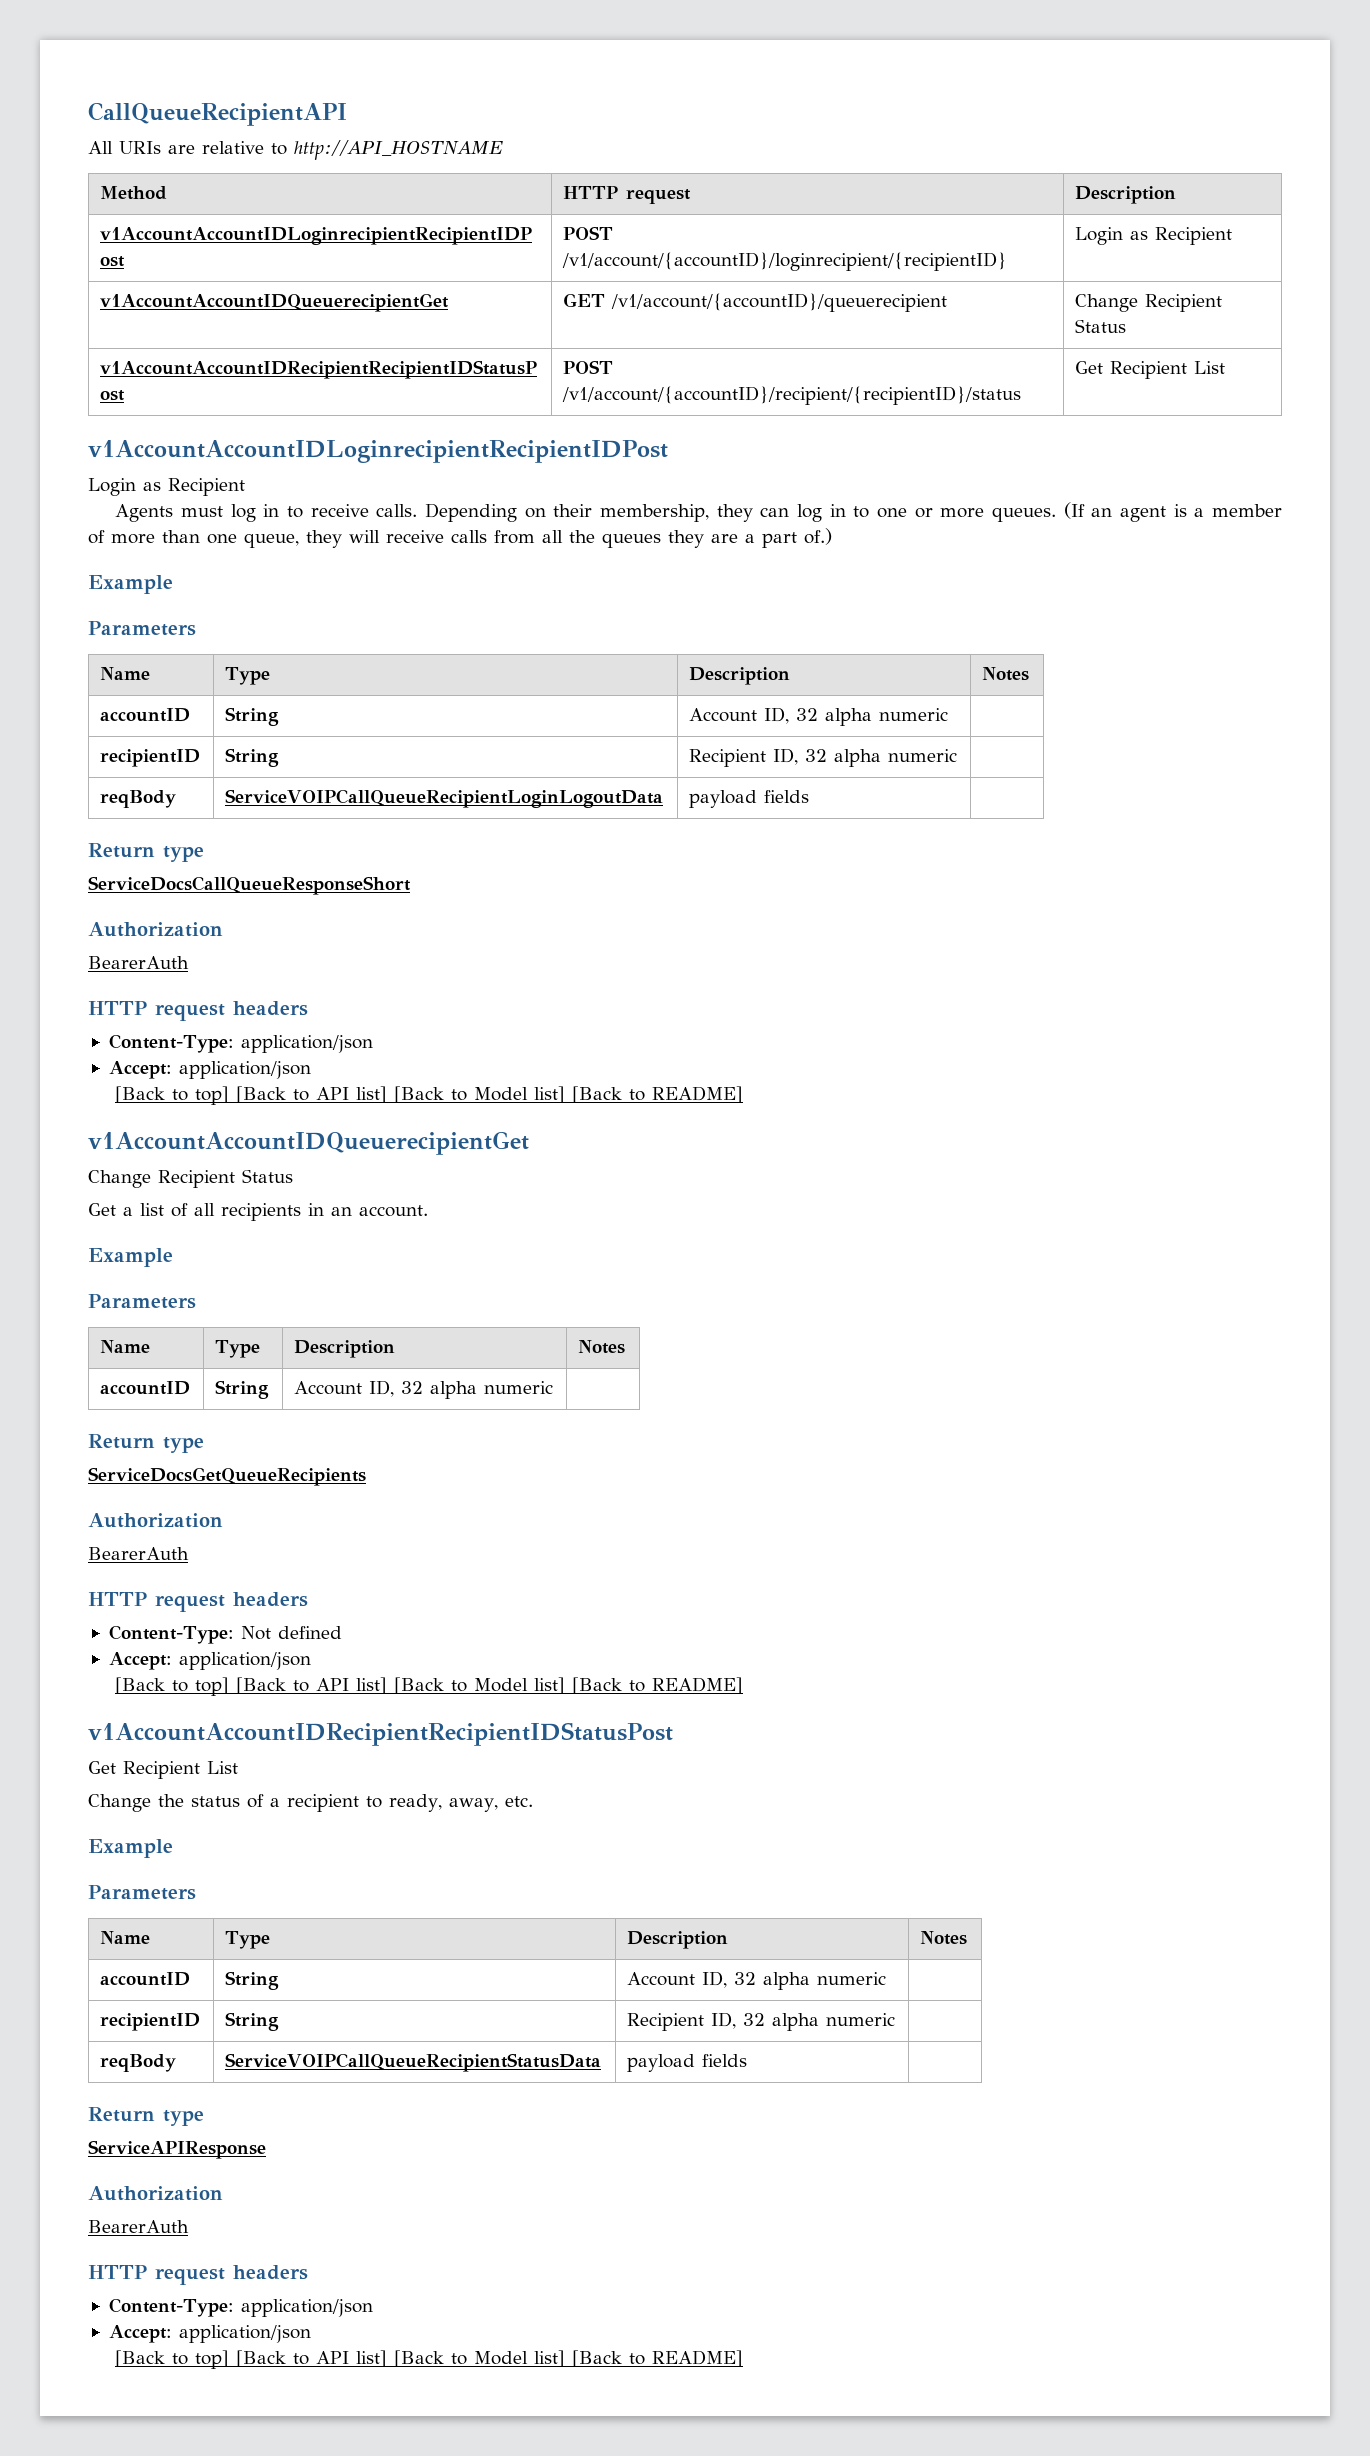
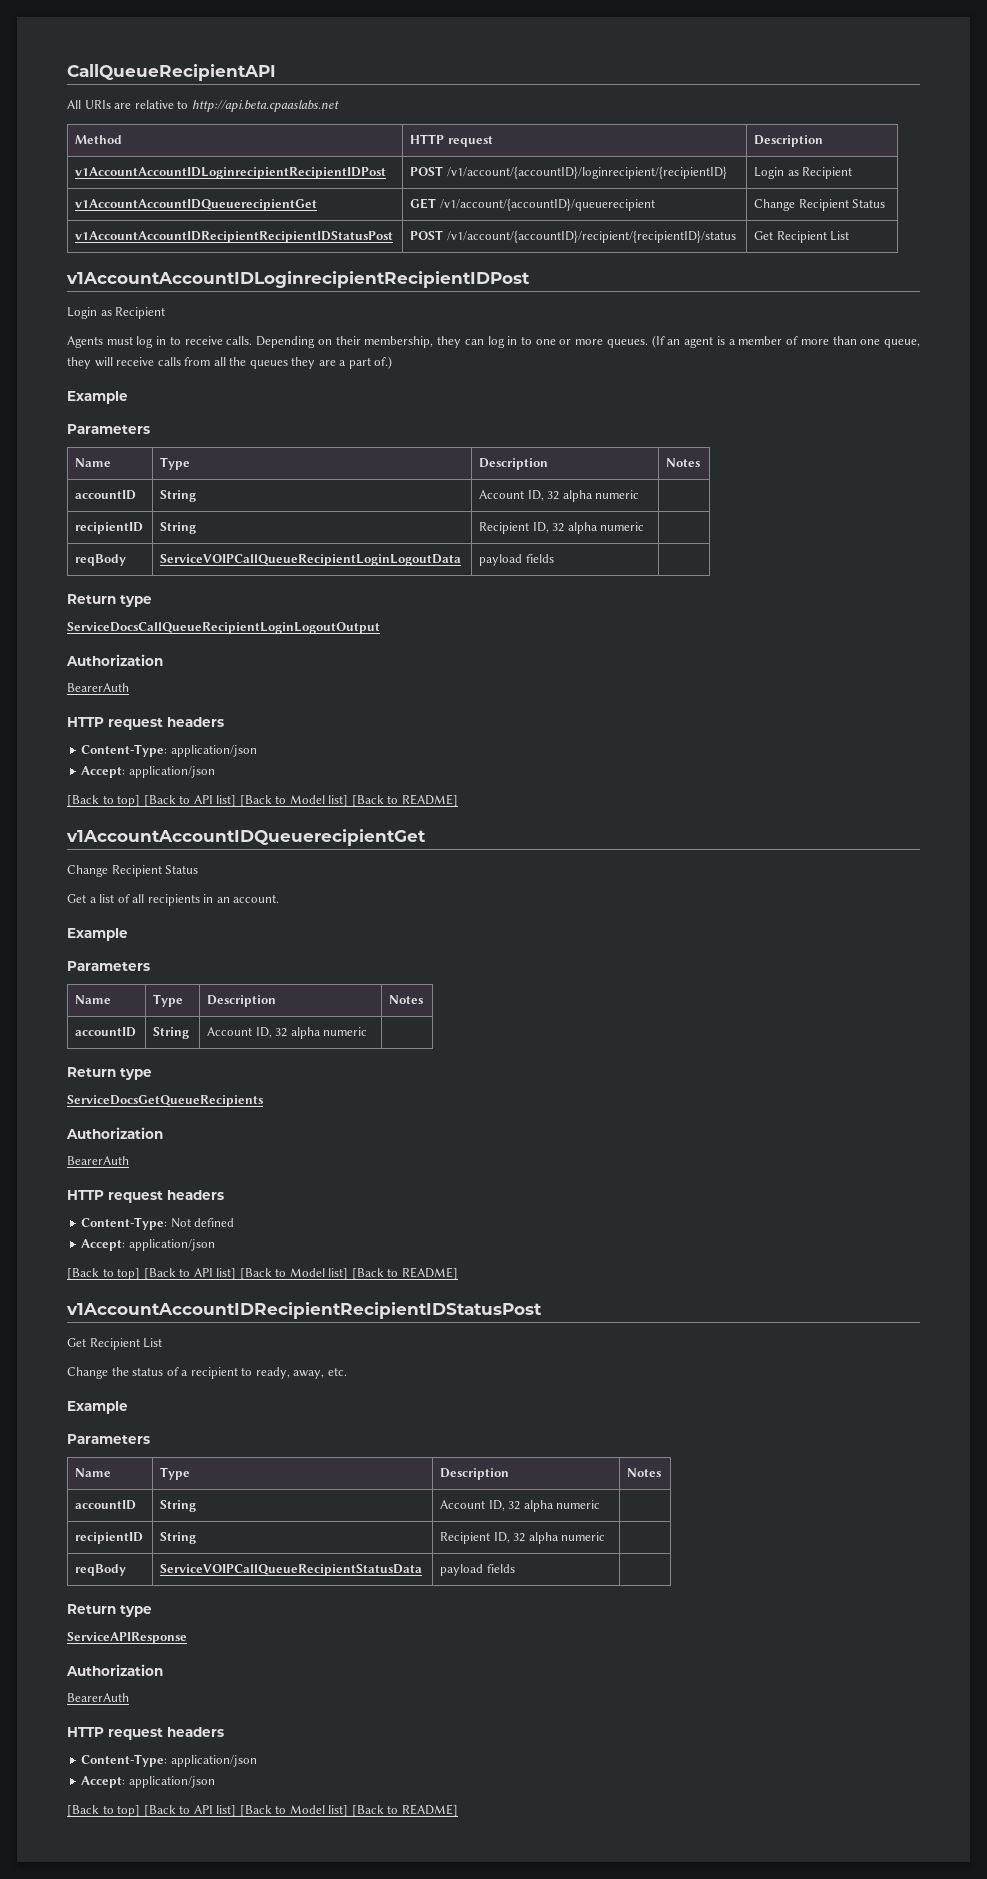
- All URIs are relative to http://API_HOSTNAME
+ All URIs are relative to http://api.beta.cpaaslabs.net
- ServiceDocsCallQueueResponseShort
+ ServiceDocsCallQueueRecipientLoginLogoutOutput

